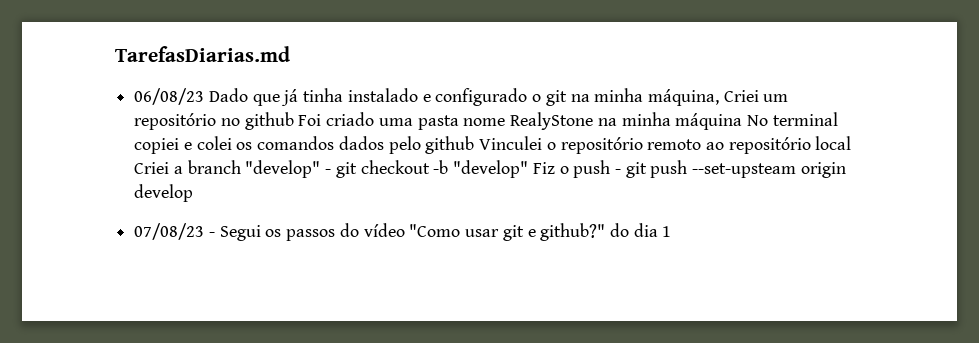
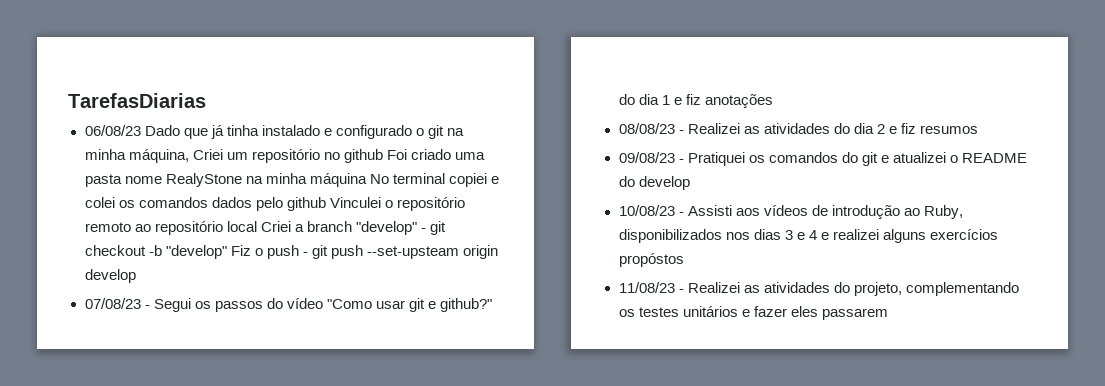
- TarefasDiarias.md
+ TarefasDiarias
- 07/08/23 - Segui os passos do vídeo "Como usar git e github?" do dia 1
+ 07/08/23 - Segui os passos do vídeo "Como usar git e github?" do dia 1 e fiz anotações
+ 08/08/23 - Realizei as atividades do dia 2 e fiz resumos
+ 09/08/23 - Pratiquei os comandos do git e atualizei o README do develop
+ 10/08/23 - Assisti aos vídeos de introdução ao Ruby, disponibilizados nos dias 3 e 4 e realizei alguns exercícios propóstos
+ 11/08/23 - Realizei as atividades do projeto, complementando os testes unitários e fazer eles passarem

